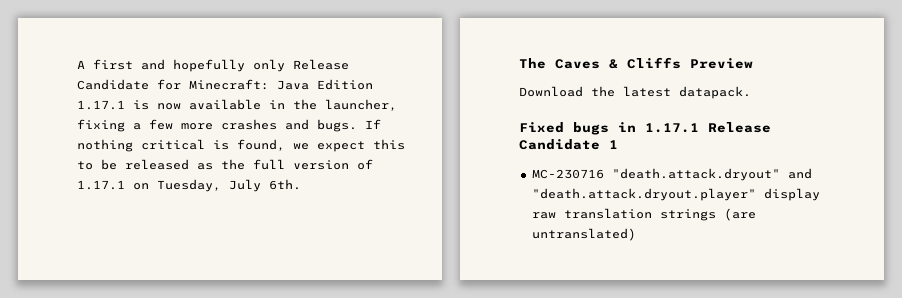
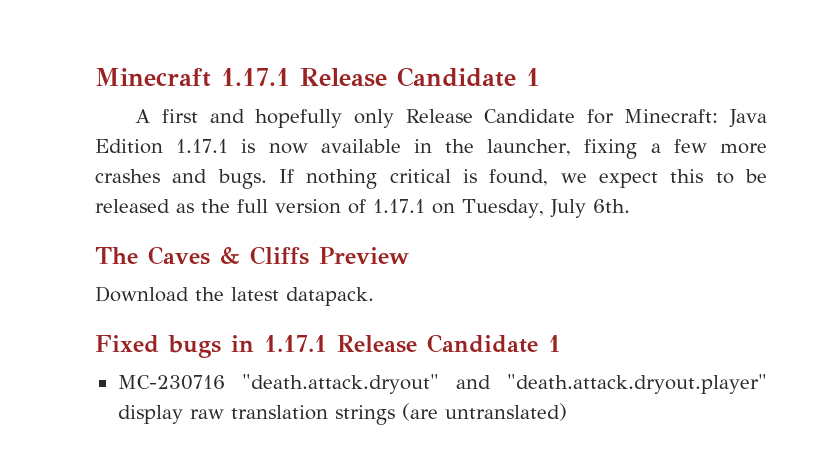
+ Minecraft 1.17.1 Release Candidate 1

